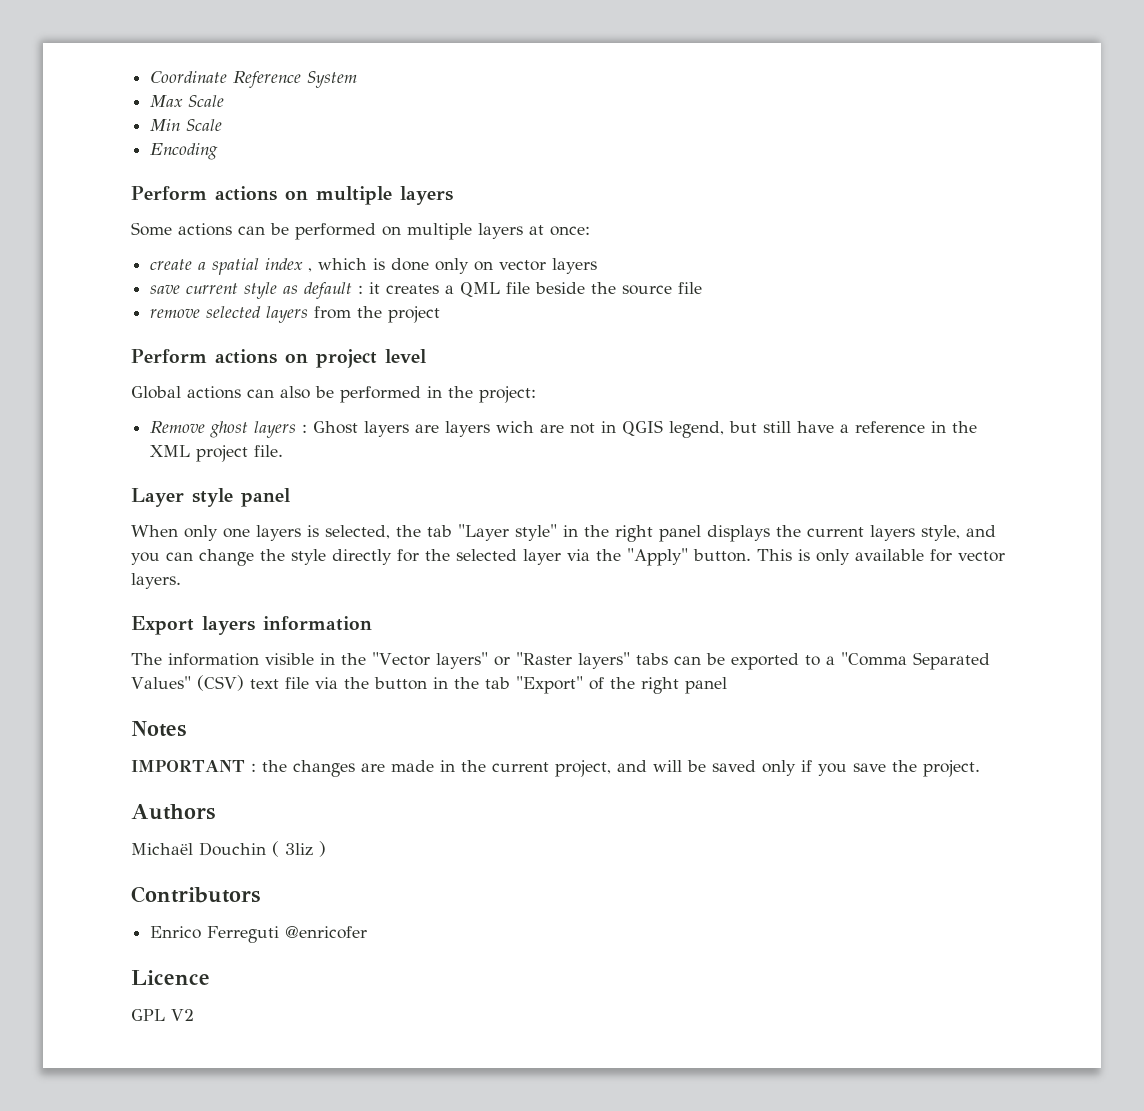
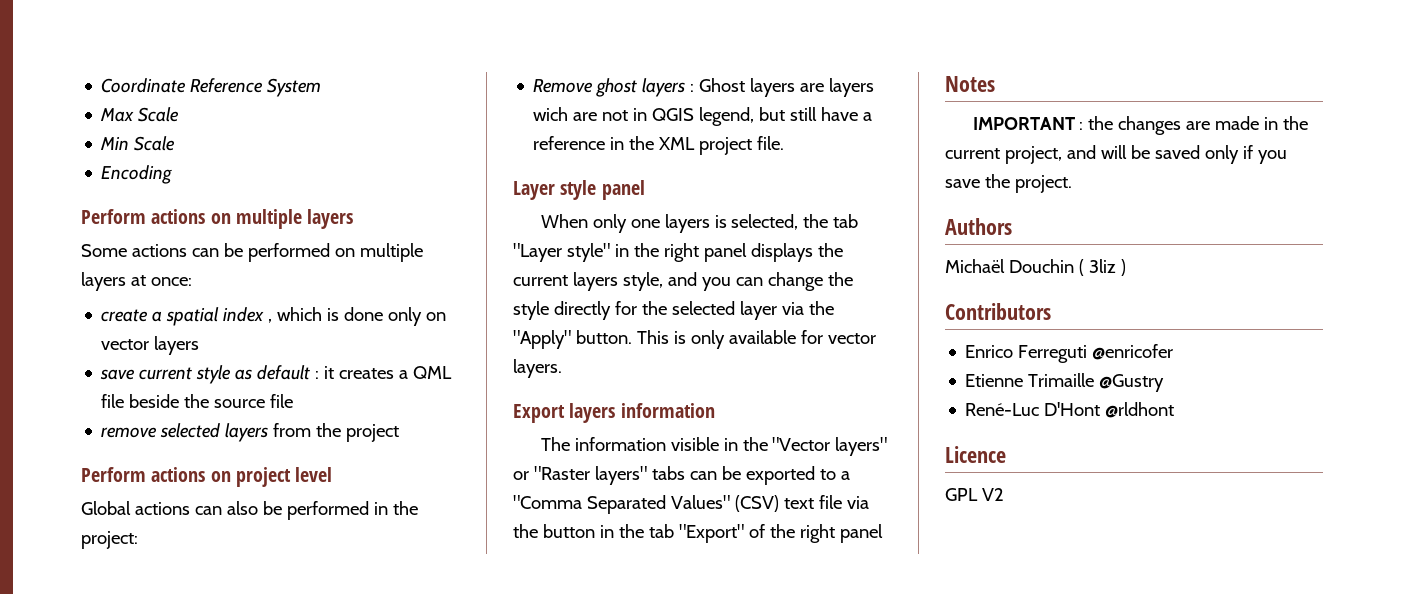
+ Etienne Trimaille @Gustry
+ René-Luc D'Hont @rldhont

